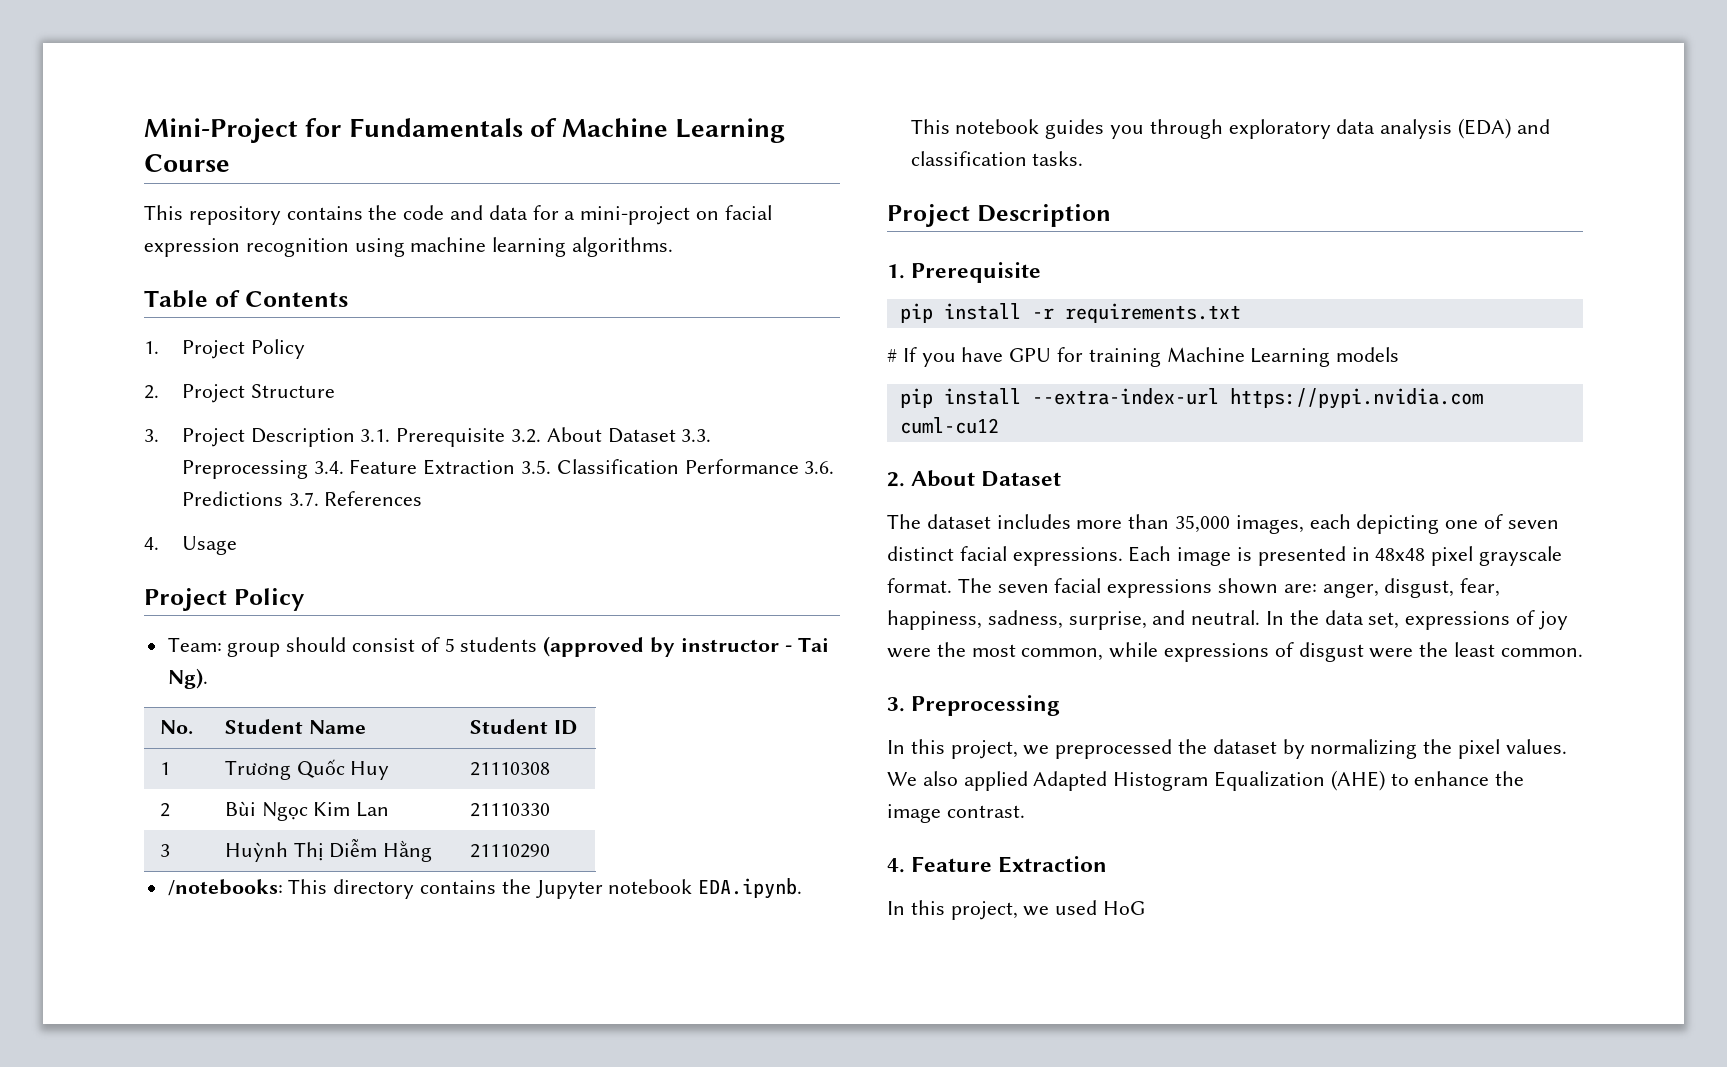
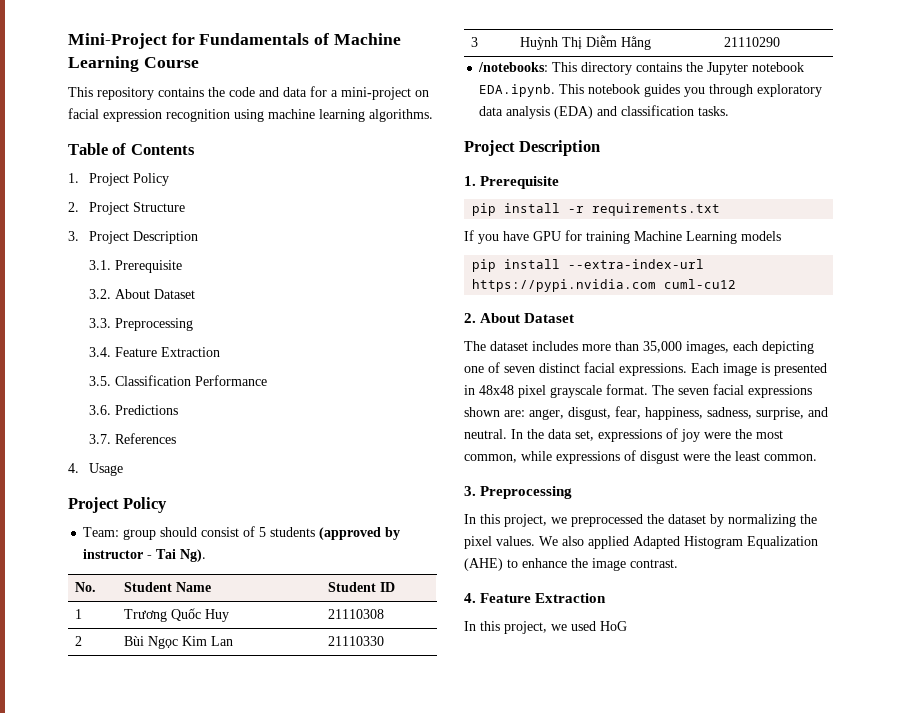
- 3. Project Description 3.1. Prerequisite 3.2. About Dataset 3.3. Preprocessing 3.4. Feature Extraction 3.5. Classification Performance 3.6. Predictions 3.7. References
+ 3. Project Description
+ 3.1. Prerequisite
+ 3.2. About Dataset
+ 3.3. Preprocessing
+ 3.4. Feature Extraction
+ 3.5. Classification Performance
+ 3.6. Predictions
+ 3.7. References
- # If you have GPU for training Machine Learning models
+ If you have GPU for training Machine Learning models

